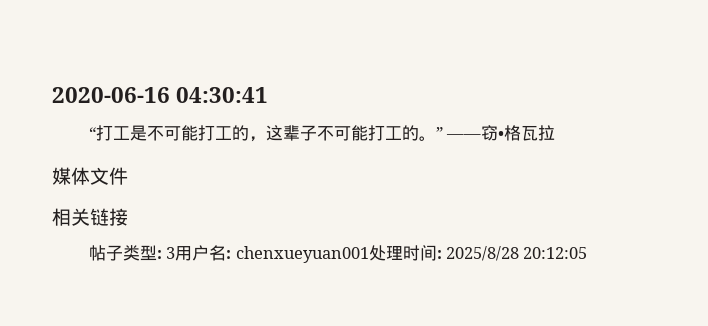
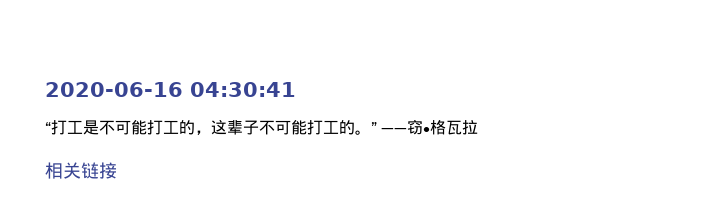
- 媒体文件
- 帖子类型: 3用户名: chenxueyuan001处理时间: 2025/8/28 20:12:05

